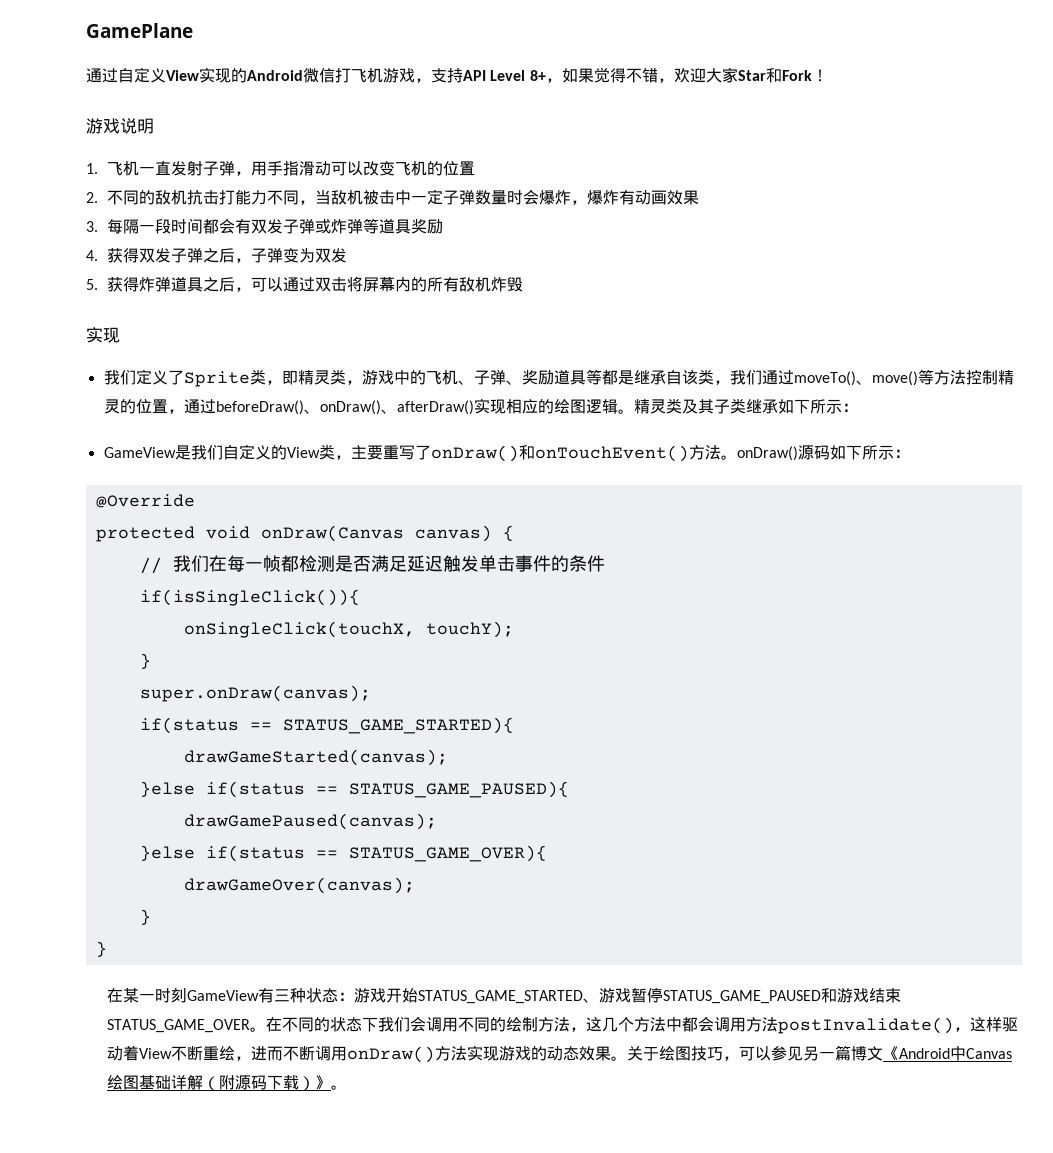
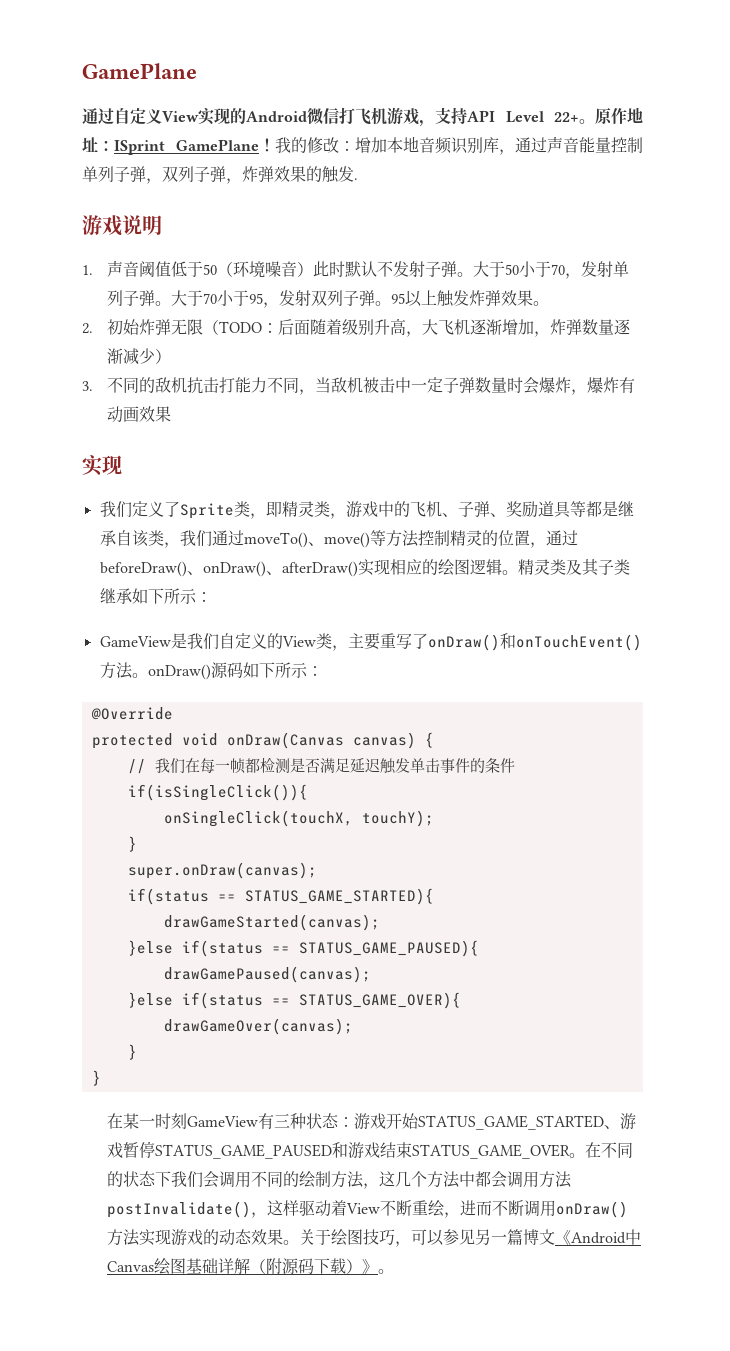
- 通过自定义View实现的Android微信打飞机游戏，支持API Level 8+，如果觉得不错，欢迎大家Star和Fork！
+ 通过自定义View实现的Android微信打飞机游戏，支持API Level 22+。原作地址：ISprint GamePlane！我的修改：增加本地音频识别库，通过声音能量控制单列子弹，双列子弹，炸弹效果的触发.
  游戏说明
- 1.飞机一直发射子弹，用手指滑动可以改变飞机的位置
- 2.不同的敌机抗击打能力不同，当敌机被击中一定子弹数量时会爆炸，爆炸有动画效果
+ 1.声音阈值低于50（环境噪音）此时默认不发射子弹。大于50小于70，发射单列子弹。大于70小于95，发射双列子弹。95以上触发炸弹效果。
+ 2.初始炸弹无限（TODO：后面随着级别升高，大飞机逐渐增加，炸弹数量逐渐减少）
+ 3.不同的敌机抗击打能力不同，当敌机被击中一定子弹数量时会爆炸，爆炸有动画效果
- 3.每隔一段时间都会有双发子弹或炸弹等道具奖励
- 4.获得双发子弹之后，子弹变为双发
- 5.获得炸弹道具之后，可以通过双击将屏幕内的所有敌机炸毁

